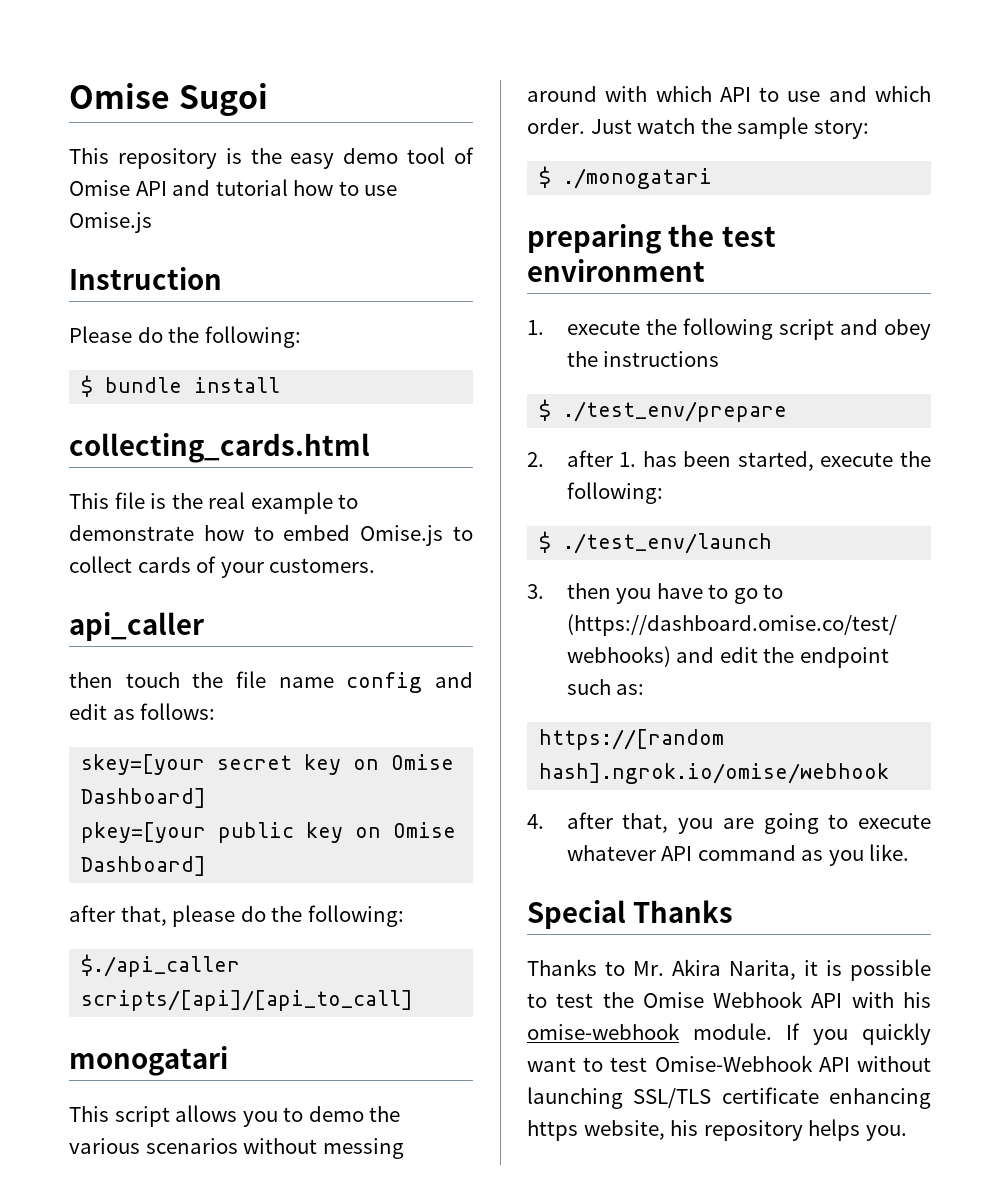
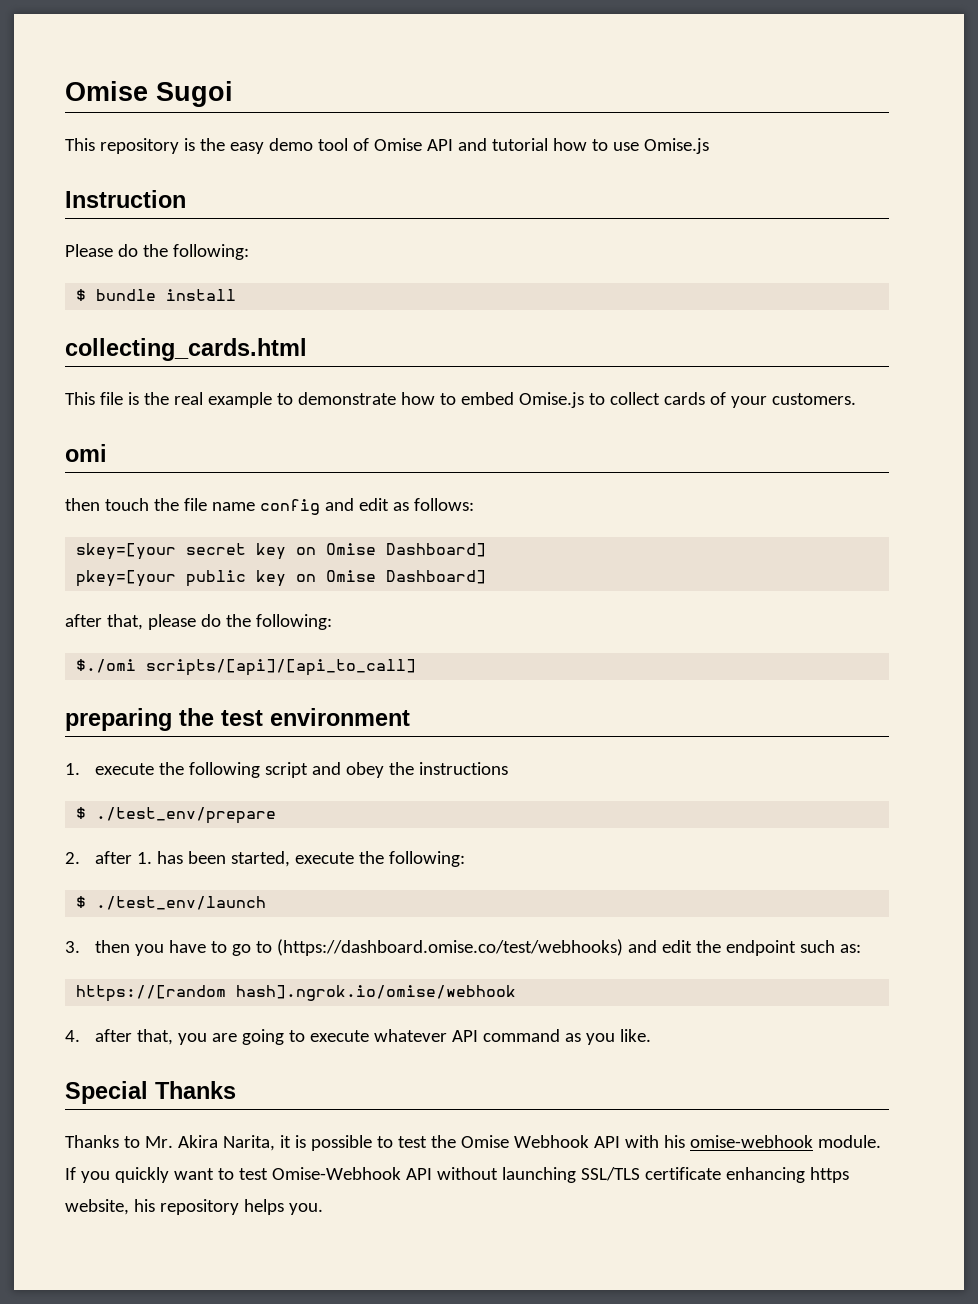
- api_caller
+ omi
- $./api_caller scripts/[api]/[api_to_call]
+ $./omi scripts/[api]/[api_to_call]
- monogatari
- This script allows you to demo the various scenarios without messing around with which API to use and which order. Just watch the sample story:
- $ ./monogatari

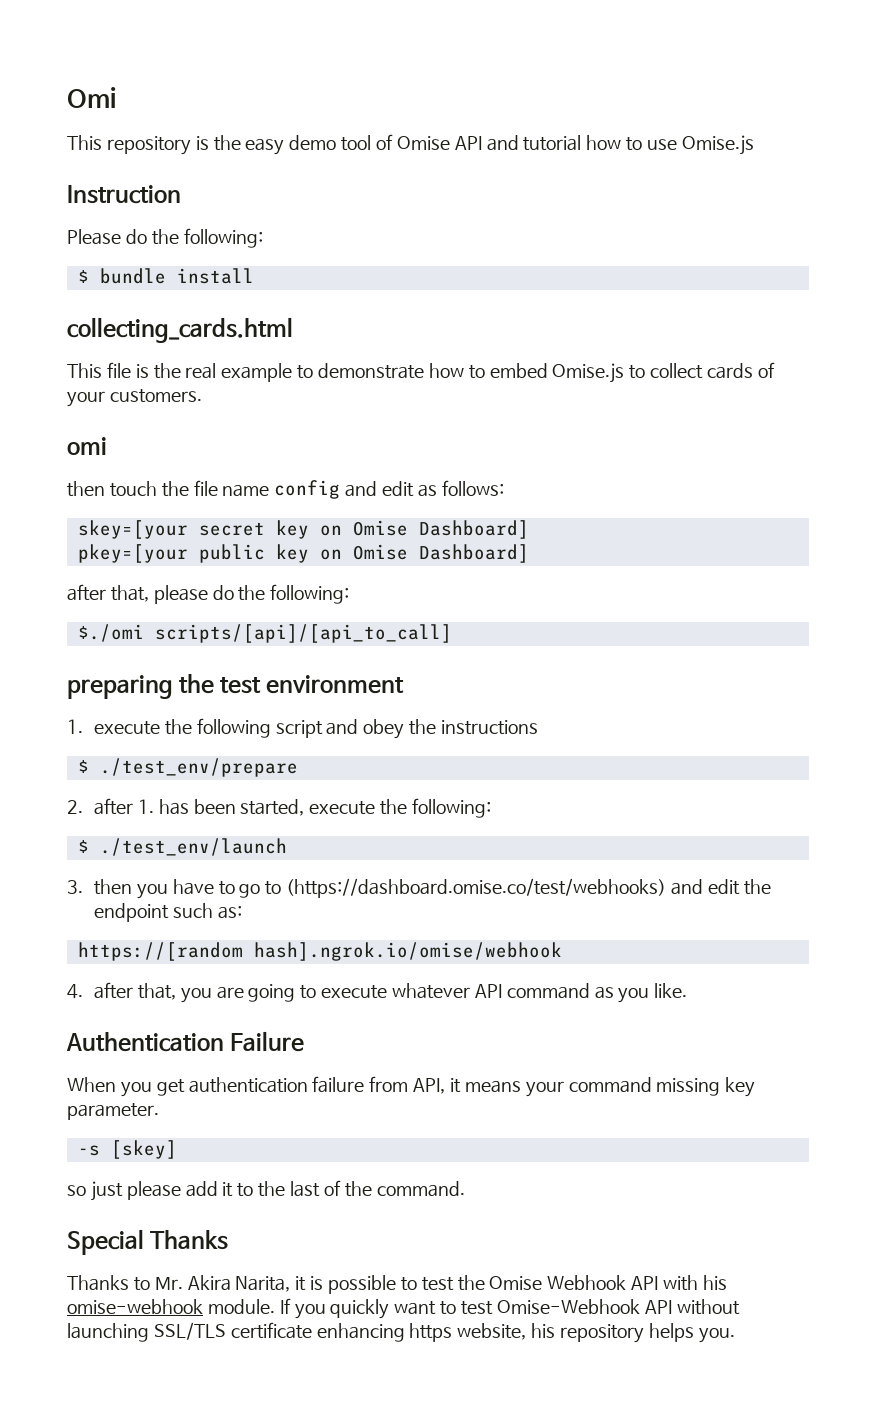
- Omise Sugoi
+ Omi
+ Authentication Failure
+ When you get authentication failure from API, it means your command missing key parameter.
+ -s [skey]
+ so just please add it to the last of the command.

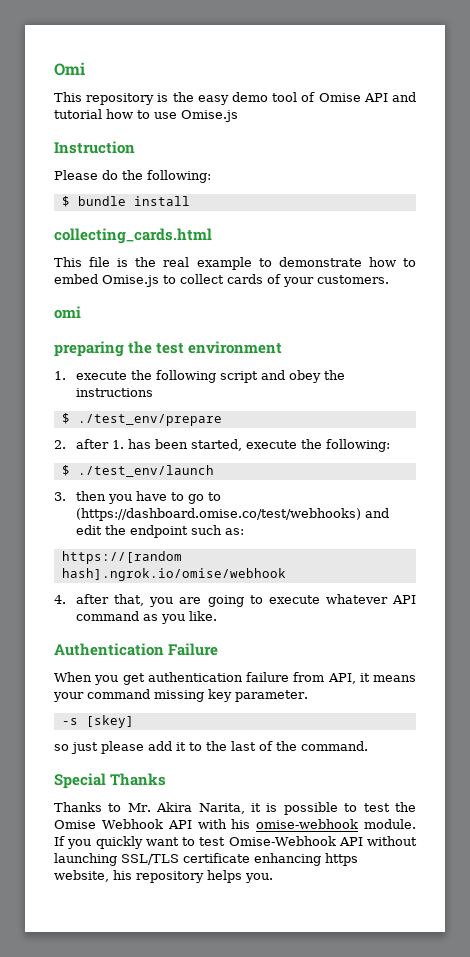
- then touch the file name config and edit as follows:
- skey=[your secret key on Omise Dashboard]
- pkey=[your public key on Omise Dashboard]
- after that, please do the following:
- $./omi scripts/[api]/[api_to_call]

